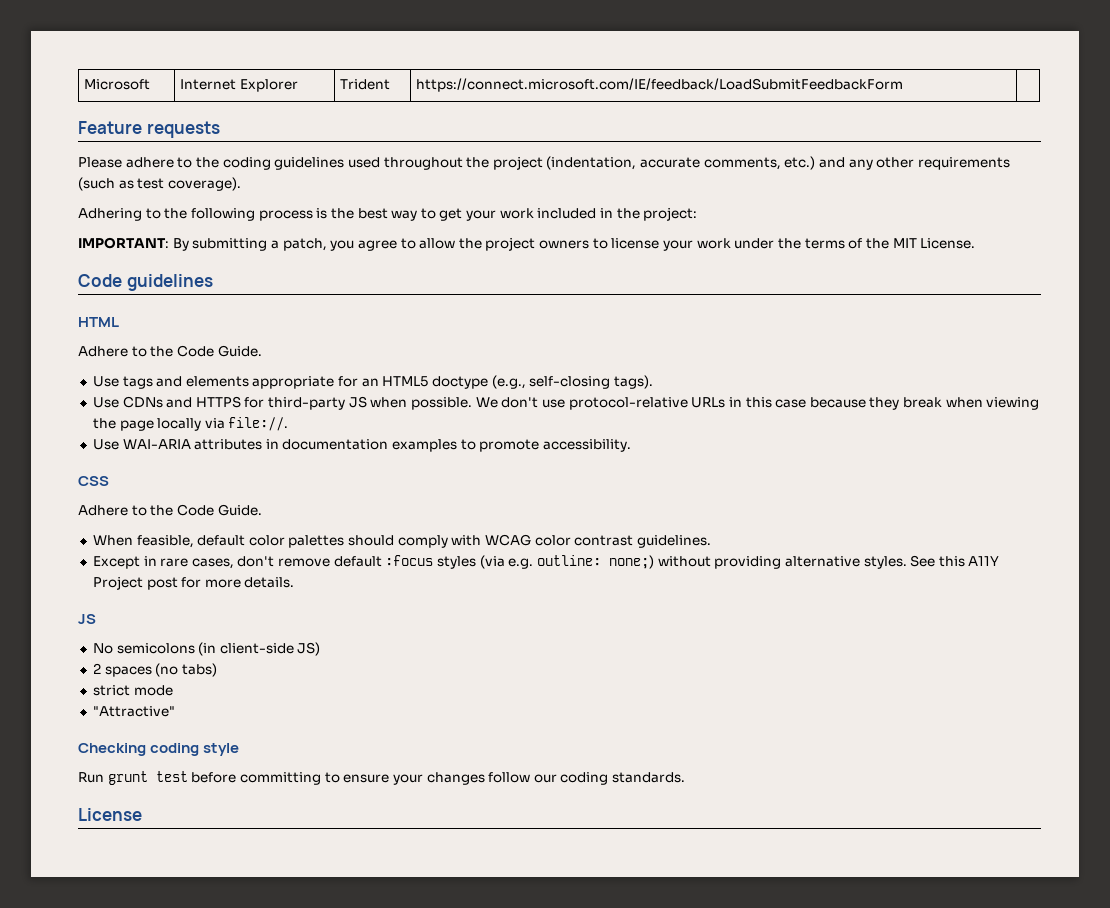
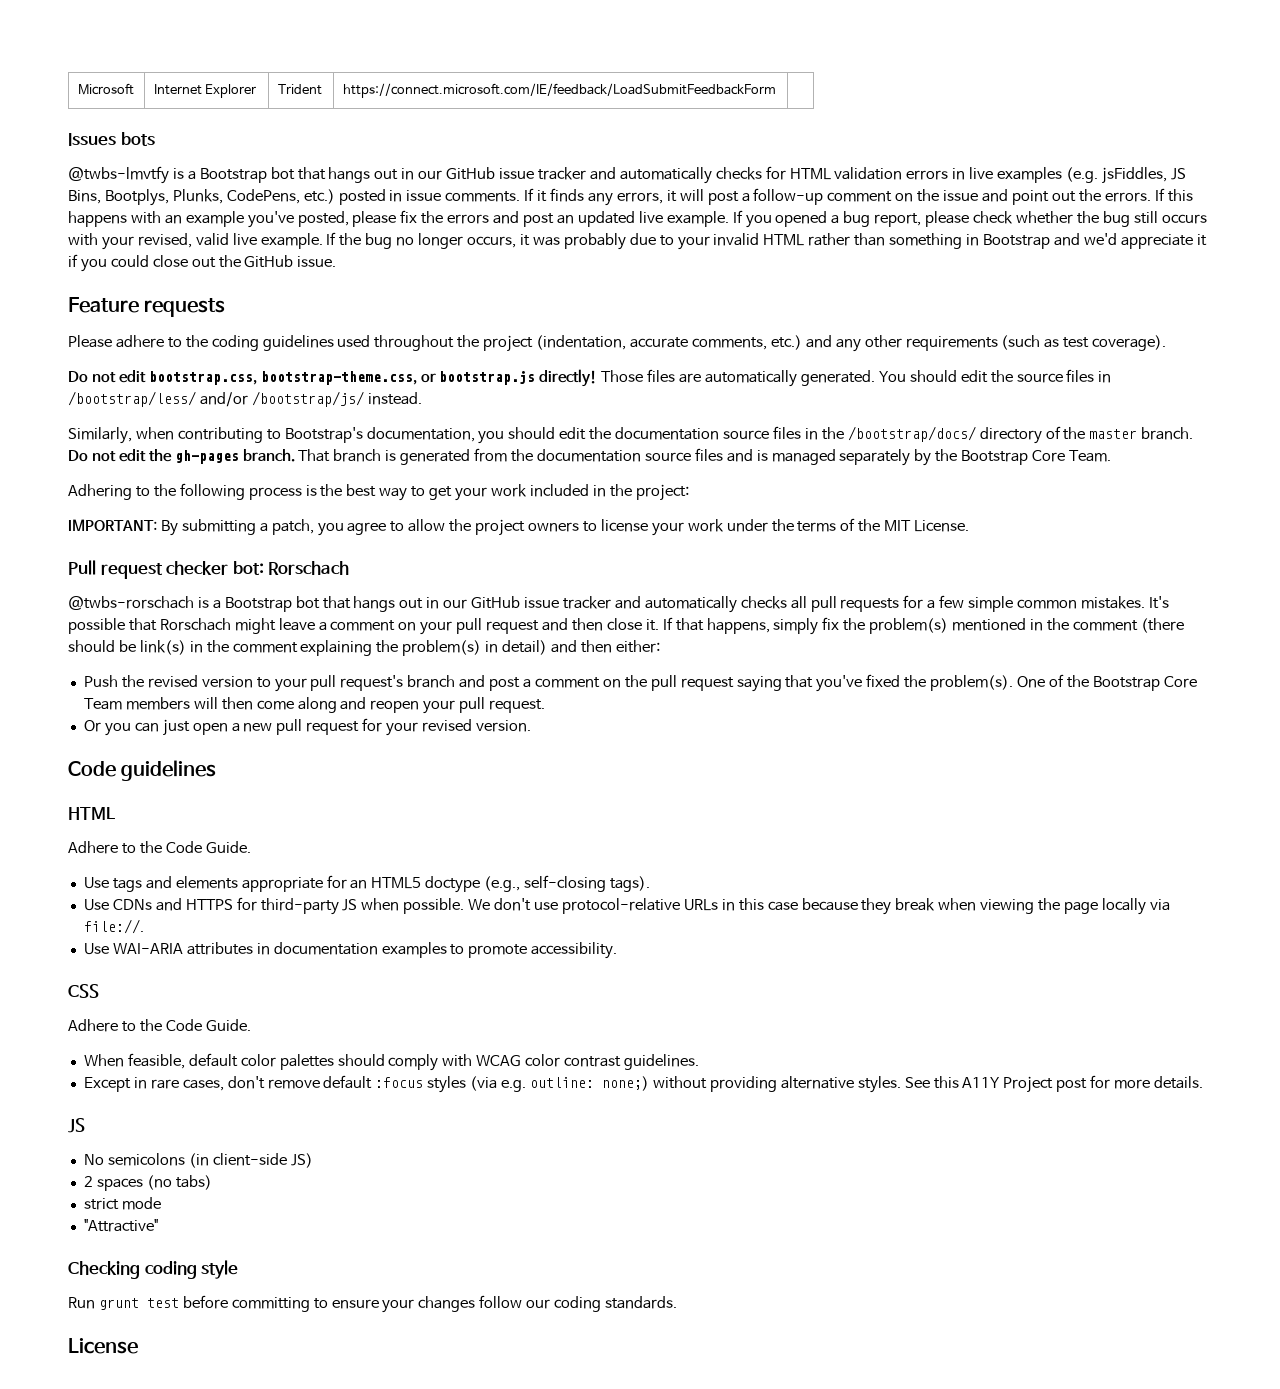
+ Issues bots
+ @twbs-lmvtfy is a Bootstrap bot that hangs out in our GitHub issue tracker and automatically checks for HTML validation errors in live examples (e.g. jsFiddles, JS Bins, Bootplys, Plunks, CodePens, etc.) posted in issue comments. If it finds any errors, it will post a follow-up comment on the issue and point out the errors. If this happens with an example you've posted, please fix the errors and post an updated live example. If you opened a bug report, please check whether the bug still occurs with your revised, valid live example. If the bug no longer occurs, it was probably due to your invalid HTML rather than something in Bootstrap and we'd appreciate it if you could close out the GitHub issue.
+ Do not edit bootstrap.css, bootstrap-theme.css, or bootstrap.js directly! Those files are automatically generated. You should edit the source files in /bootstrap/less/ and/or /bootstrap/js/ instead.
+ Similarly, when contributing to Bootstrap's documentation, you should edit the documentation source files in the /bootstrap/docs/ directory of the master branch. Do not edit the gh-pages branch. That branch is generated from the documentation source files and is managed separately by the Bootstrap Core Team.
+ Pull request checker bot: Rorschach
+ @twbs-rorschach is a Bootstrap bot that hangs out in our GitHub issue tracker and automatically checks all pull requests for a few simple common mistakes. It's possible that Rorschach might leave a comment on your pull request and then close it. If that happens, simply fix the problem(s) mentioned in the comment (there should be link(s) in the comment explaining the problem(s) in detail) and then either:
+ Push the revised version to your pull request's branch and post a comment on the pull request saying that you've fixed the problem(s). One of the Bootstrap Core Team members will then come along and reopen your pull request.
+ Or you can just open a new pull request for your revised version.

